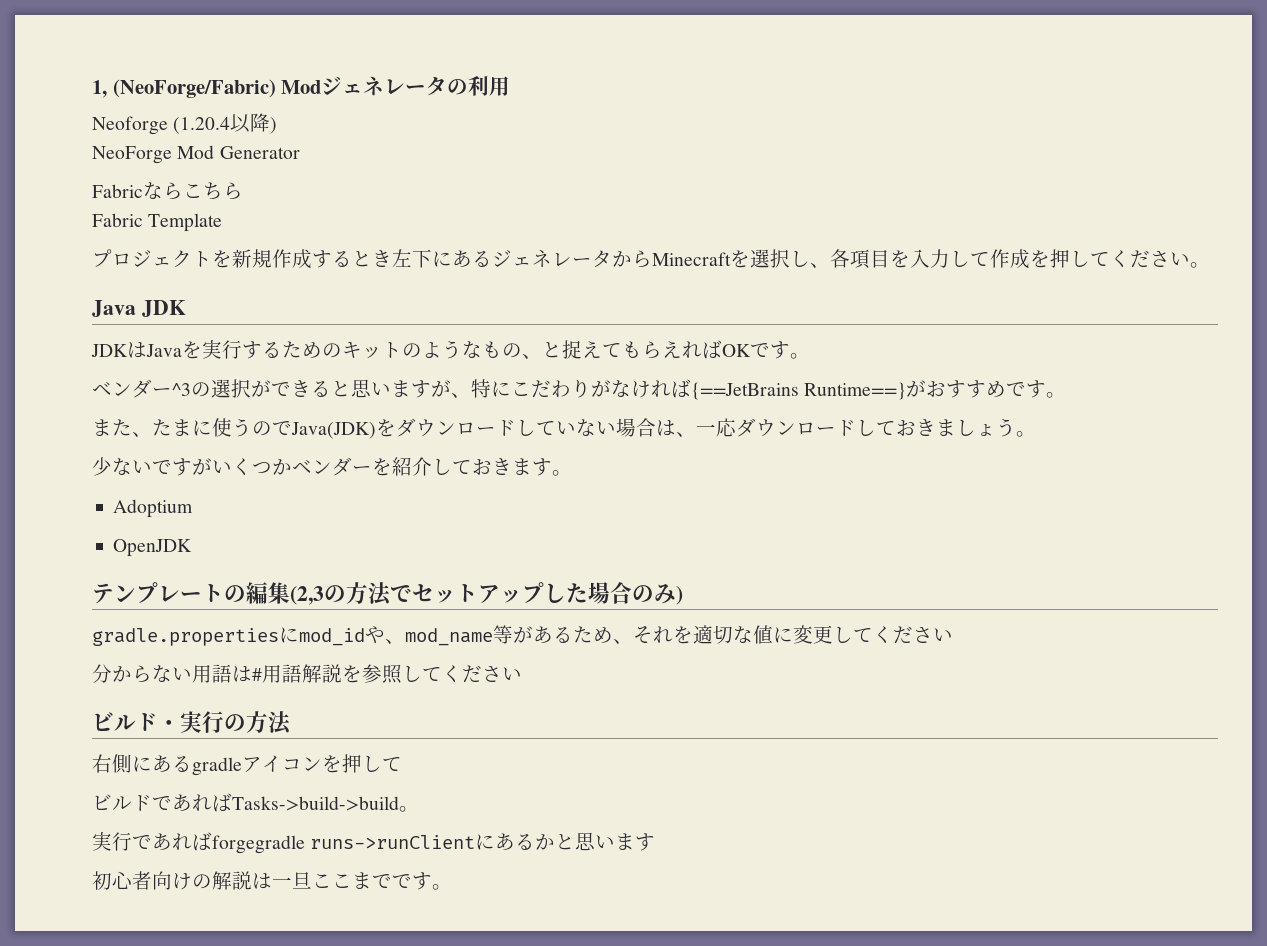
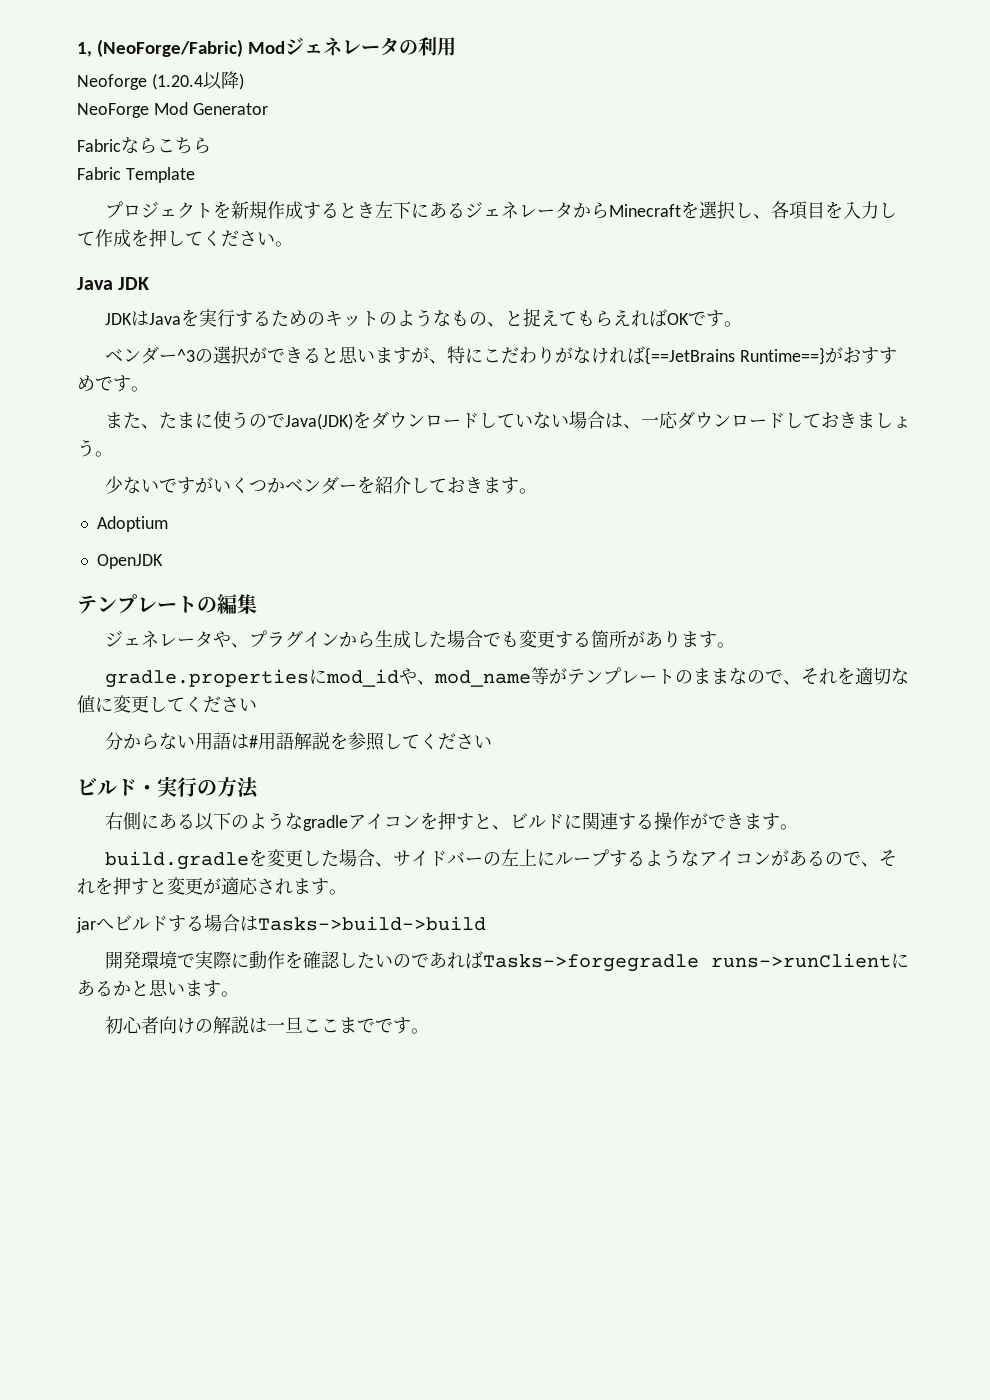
- テンプレートの編集(2,3の方法でセットアップした場合のみ)
+ テンプレートの編集
+ ジェネレータや、プラグインから生成した場合でも変更する箇所があります。
- gradle.propertiesにmod_idや、mod_name等があるため、それを適切な値に変更してください
+ gradle.propertiesにmod_idや、mod_name等がテンプレートのままなので、それを適切な値に変更してください
- 右側にあるgradleアイコンを押して
- ビルドであればTasks->build->build。
- 実行であればforgegradle runs->runClientにあるかと思います
+ 右側にある以下のようなgradleアイコンを押すと、ビルドに関連する操作ができます。
+ build.gradleを変更した場合、サイドバーの左上にループするようなアイコンがあるので、それを押すと変更が適応されます。
+ jarへビルドする場合はTasks->build->build
+ 開発環境で実際に動作を確認したいのであればTasks->forgegradle runs->runClientにあるかと思います。

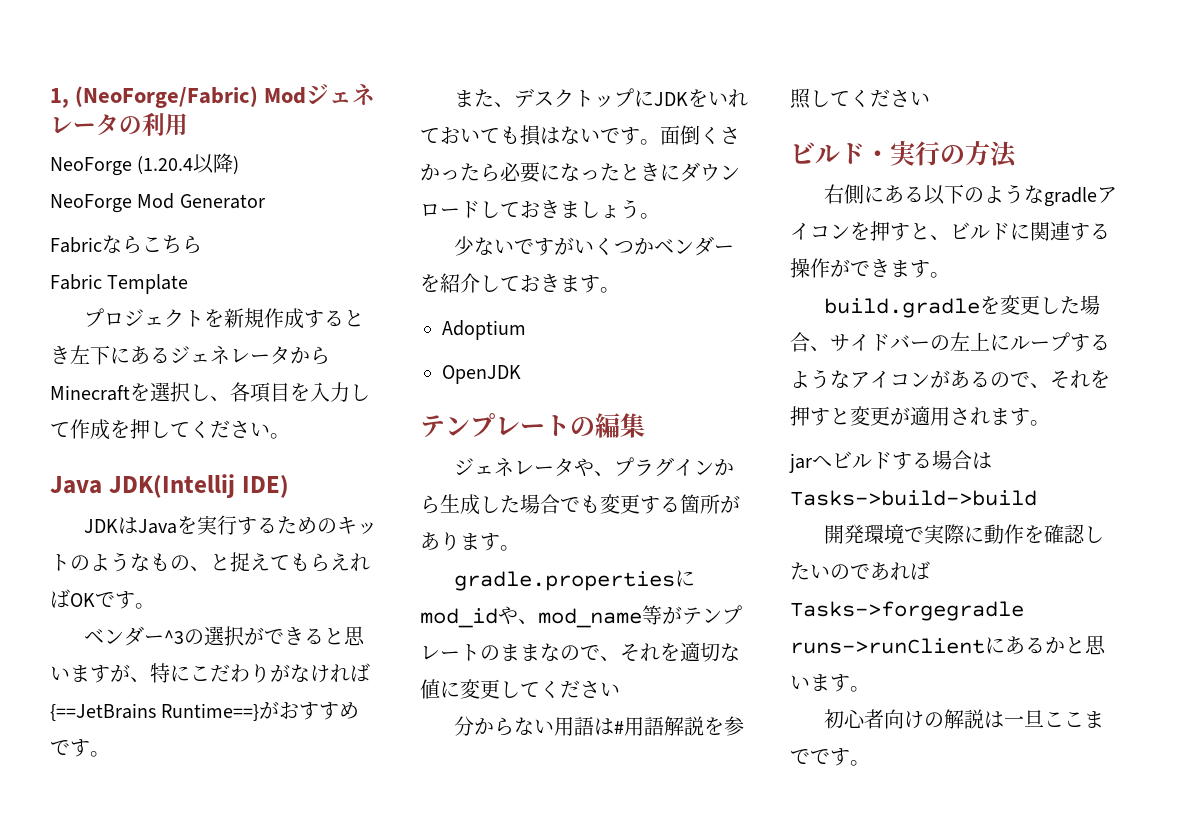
- Neoforge (1.20.4以降)
+ NeoForge (1.20.4以降)
- Java JDK
+ Java JDK(Intellij IDE)
- また、たまに使うのでJava(JDK)をダウンロードしていない場合は、一応ダウンロードしておきましょう。
+ また、デスクトップにJDKをいれておいても損はないです。面倒くさかったら必要になったときにダウンロードしておきましょう。
- build.gradleを変更した場合、サイドバーの左上にループするようなアイコンがあるので、それを押すと変更が適応されます。
+ build.gradleを変更した場合、サイドバーの左上にループするようなアイコンがあるので、それを押すと変更が適用されます。

